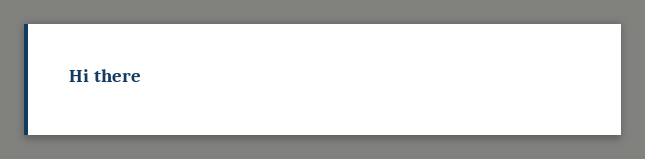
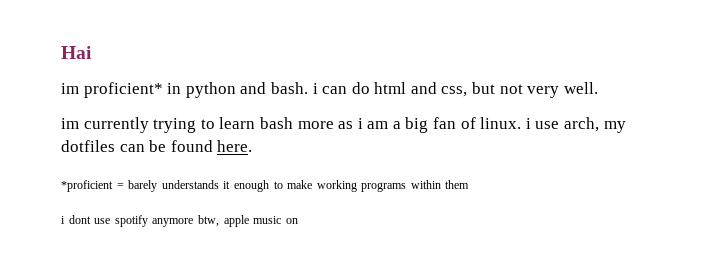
- Hi there
+ Hai
+ im proficient* in python and bash. i can do html and css, but not very well.
+ im currently trying to learn bash more as i am a big fan of linux. i use arch, my dotfiles can be found here.
+ *proficient = barely understands it enough to make working programs within them
+ i dont use spotify anymore btw, apple music on

